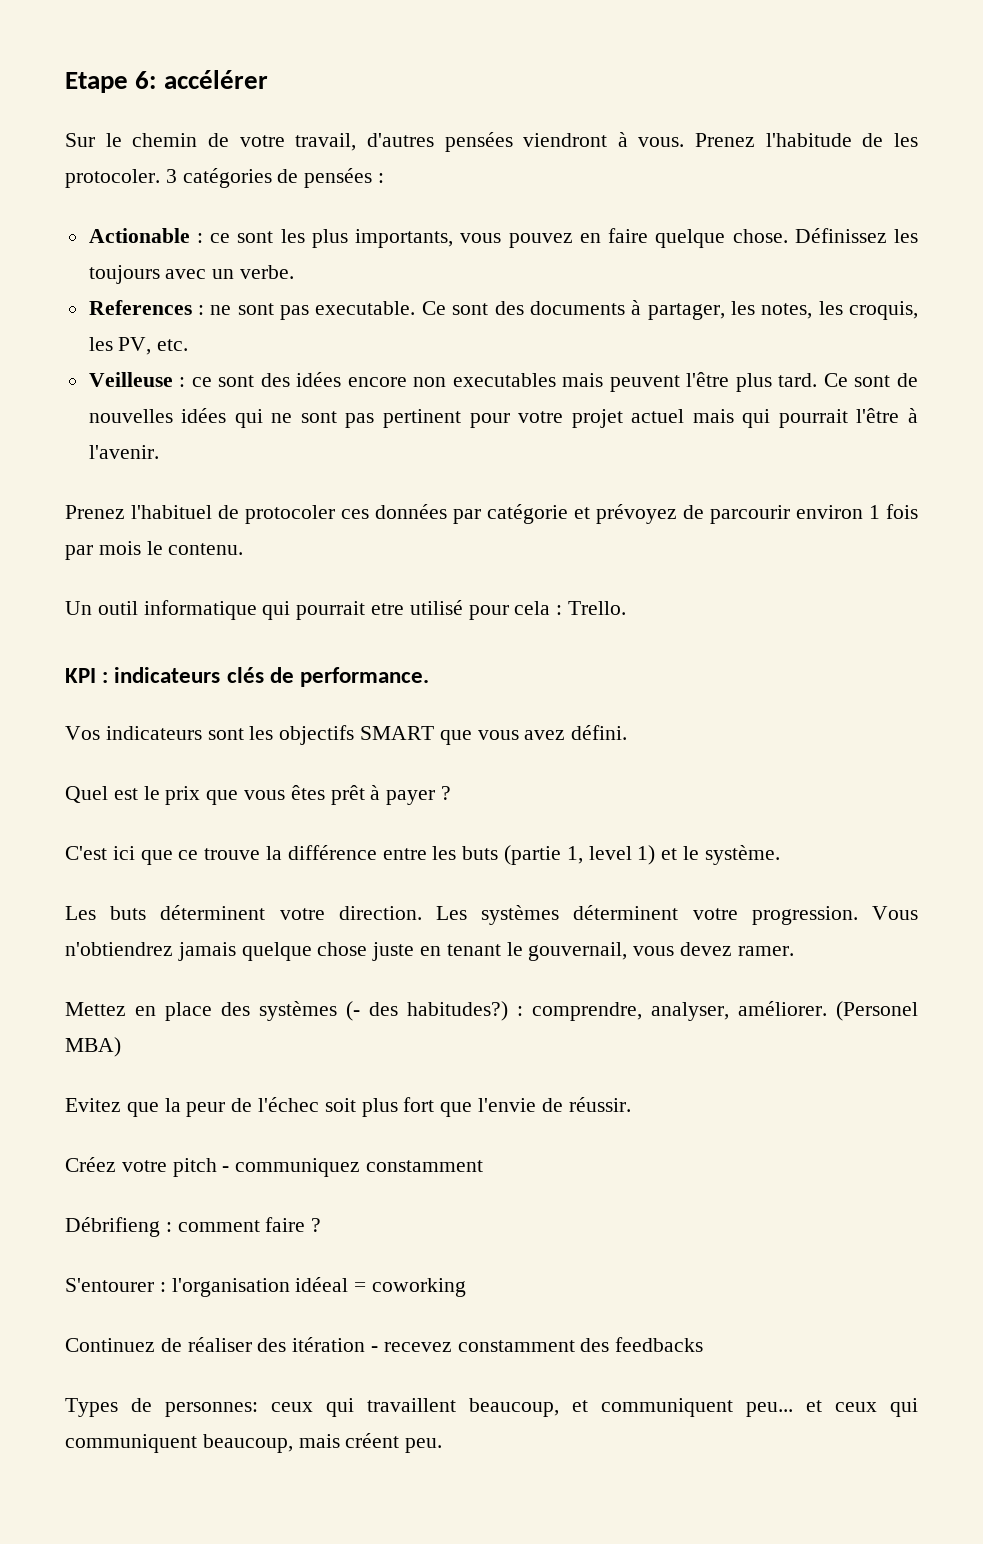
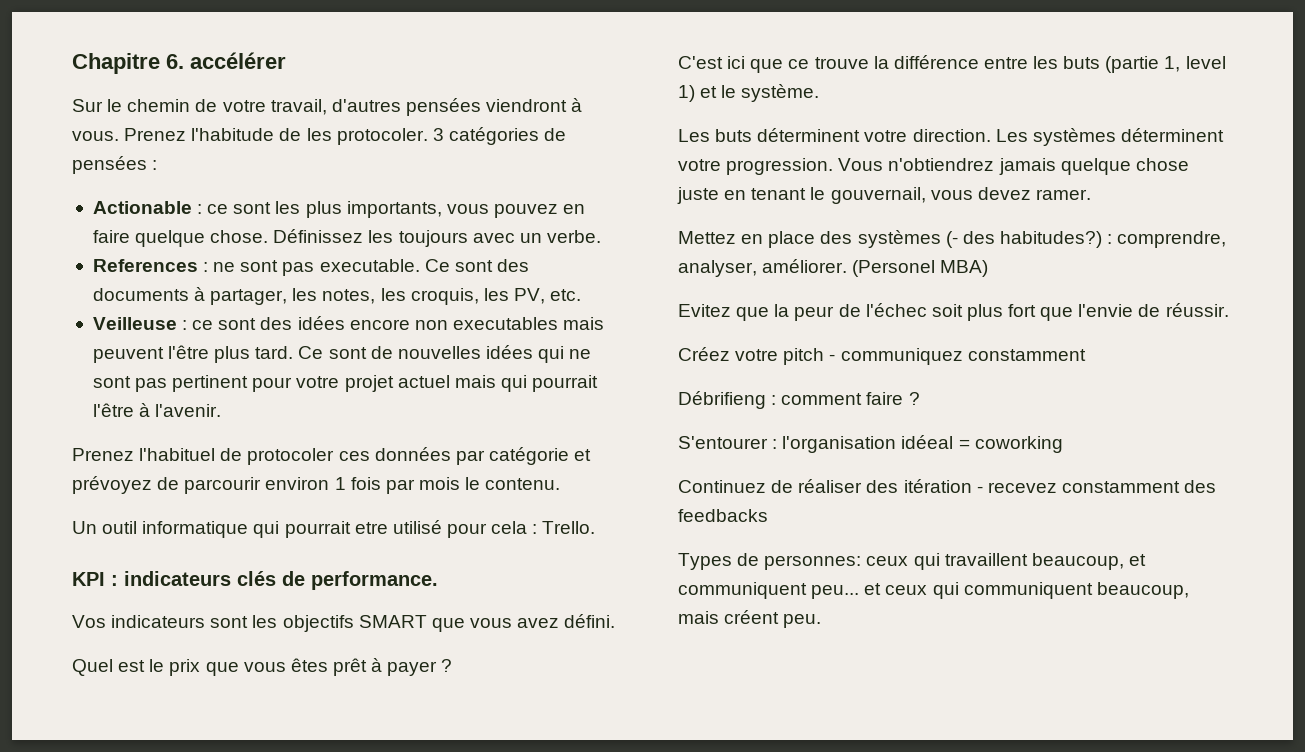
- Etape 6: accélérer
+ Chapitre 6. accélérer

